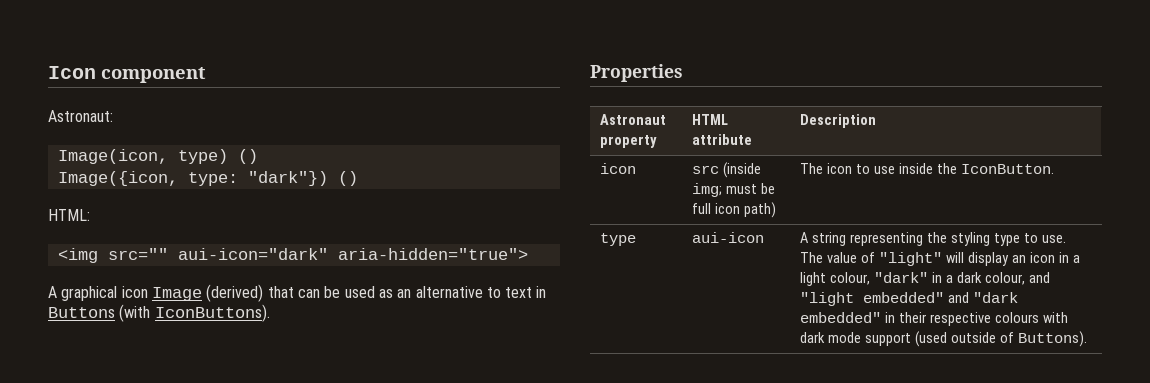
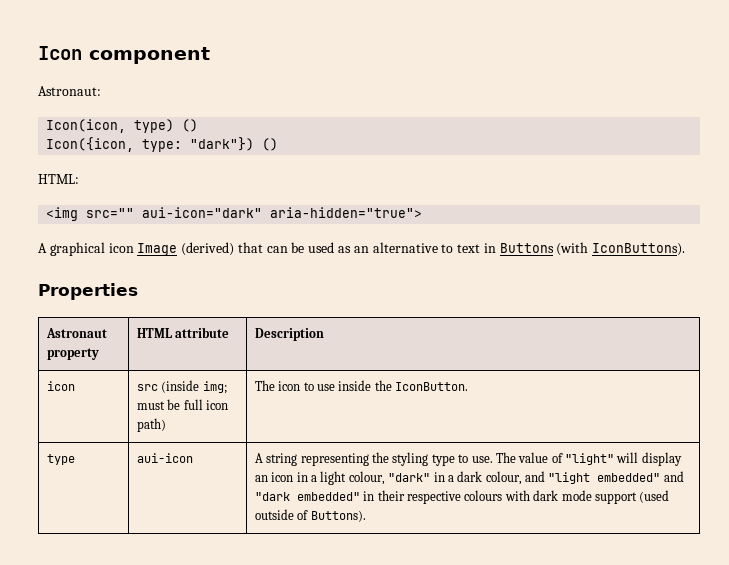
- Image(icon, type) ()
+ Icon(icon, type) ()
- Image({icon, type: "dark"}) ()
+ Icon({icon, type: "dark"}) ()

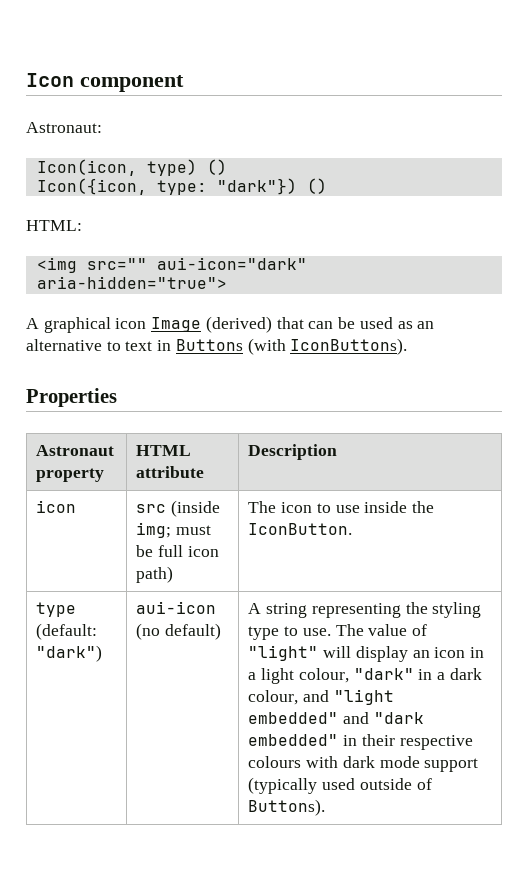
  icon | src (inside img; must be full icon path) | The icon to use inside the IconButton.
- type
+ type (default: "dark")
- aui-icon
+ aui-icon (no default)
- The value of "light" will display an icon in a light colour, "dark" in a dark colour, and "light embedded" and "dark embedded" in their respective colours with dark mode support (used outside of Buttons).
+ The value of "light" will display an icon in a light colour, "dark" in a dark colour, and "light embedded" and "dark embedded" in their respective colours with dark mode support (typically used outside of Buttons).

